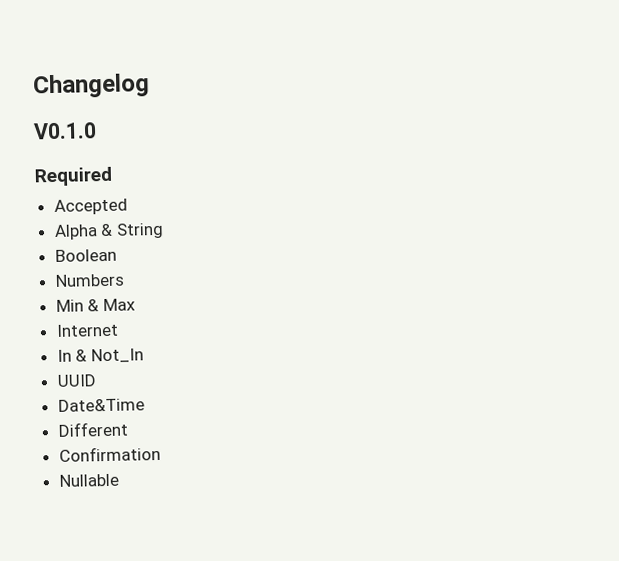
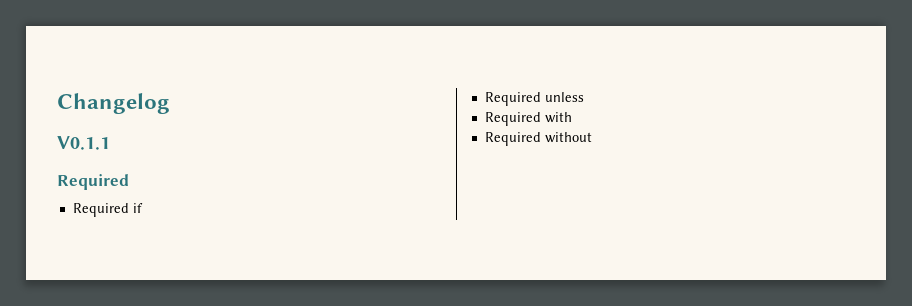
- V0.1.0
+ V0.1.1
- Accepted
- Alpha & String
- Boolean
- Numbers
- Min & Max
- Internet
- In & Not_In
- UUID
- Date&Time
- Different
- Confirmation
- Nullable
+ Required if
+ Required unless
+ Required with
+ Required without

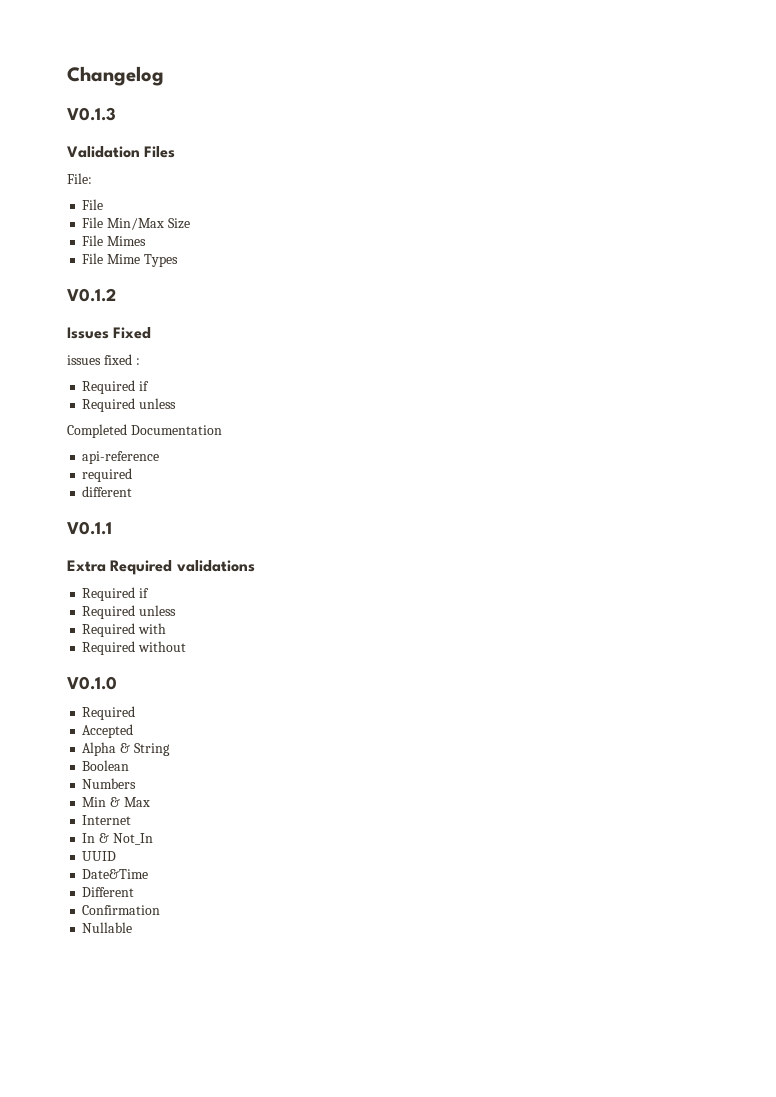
+ V0.1.3
+ Validation Files
+ File:
+ File
+ File Min/Max Size
+ File Mimes
+ File Mime Types
+ V0.1.2
+ Issues Fixed
+ issues fixed :
+ Required if
+ Required unless
+ Completed Documentation
+ api-reference
+ required
+ different
  V0.1.1
- Required
+ Extra Required validations
+ V0.1.0
+ Required
+ Accepted
+ Alpha & String
+ Boolean
+ Numbers
+ Min & Max
+ Internet
+ In & Not_In
+ UUID
+ Date&Time
+ Different
+ Confirmation
+ Nullable

